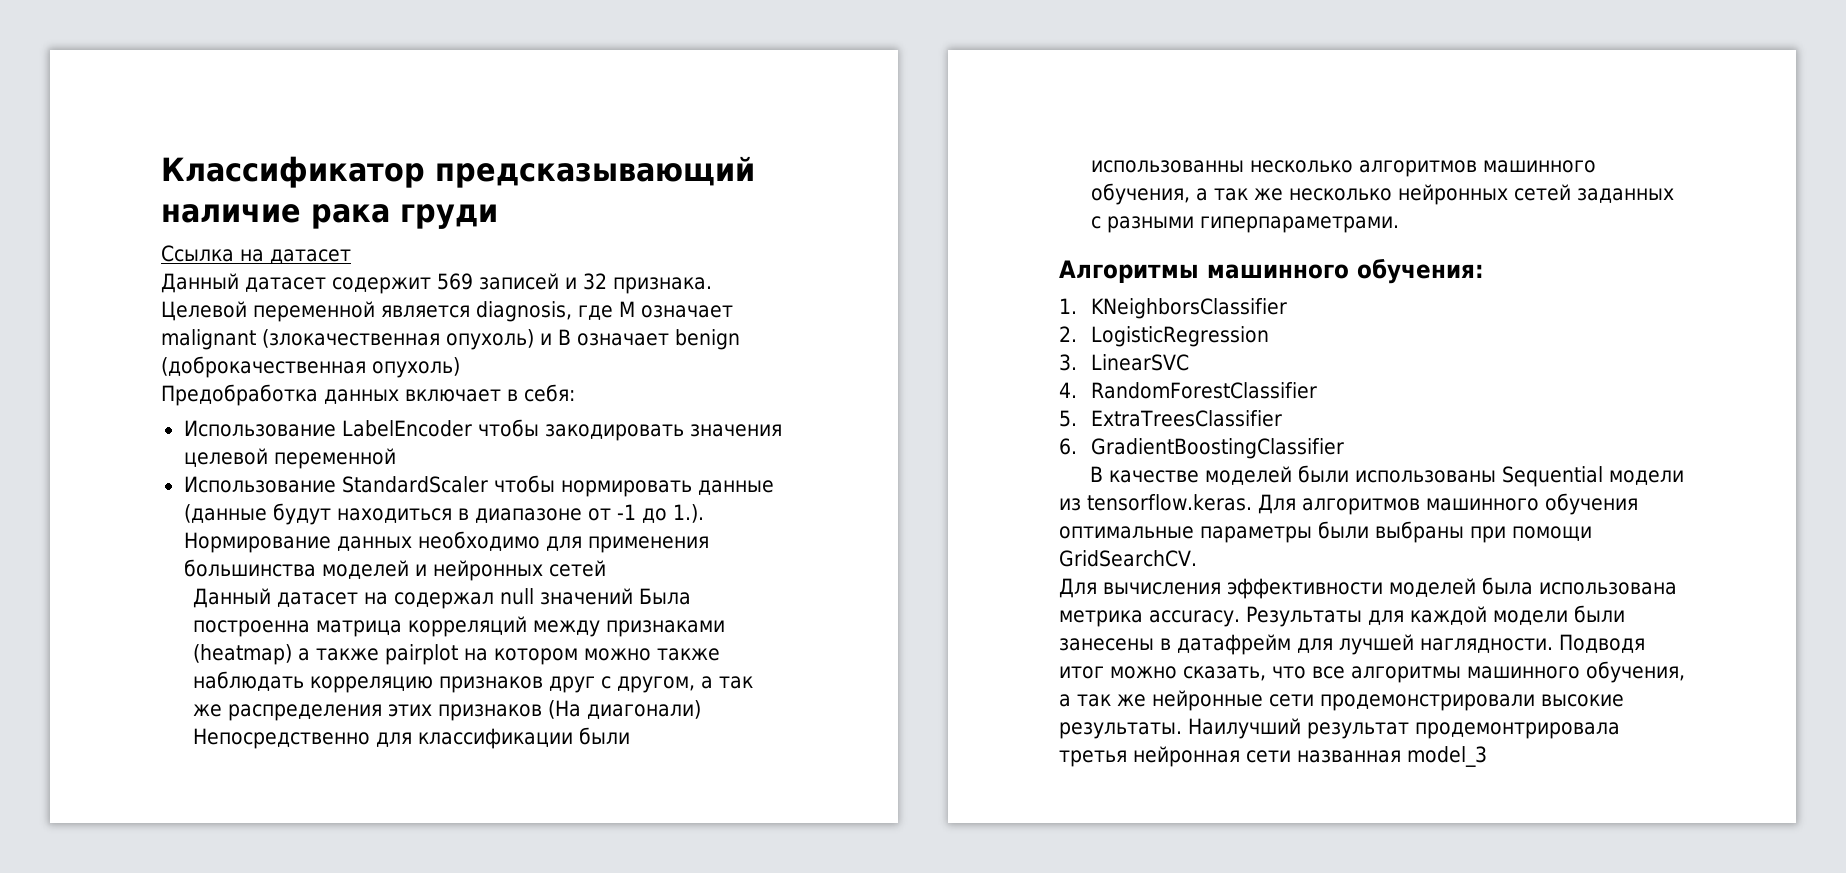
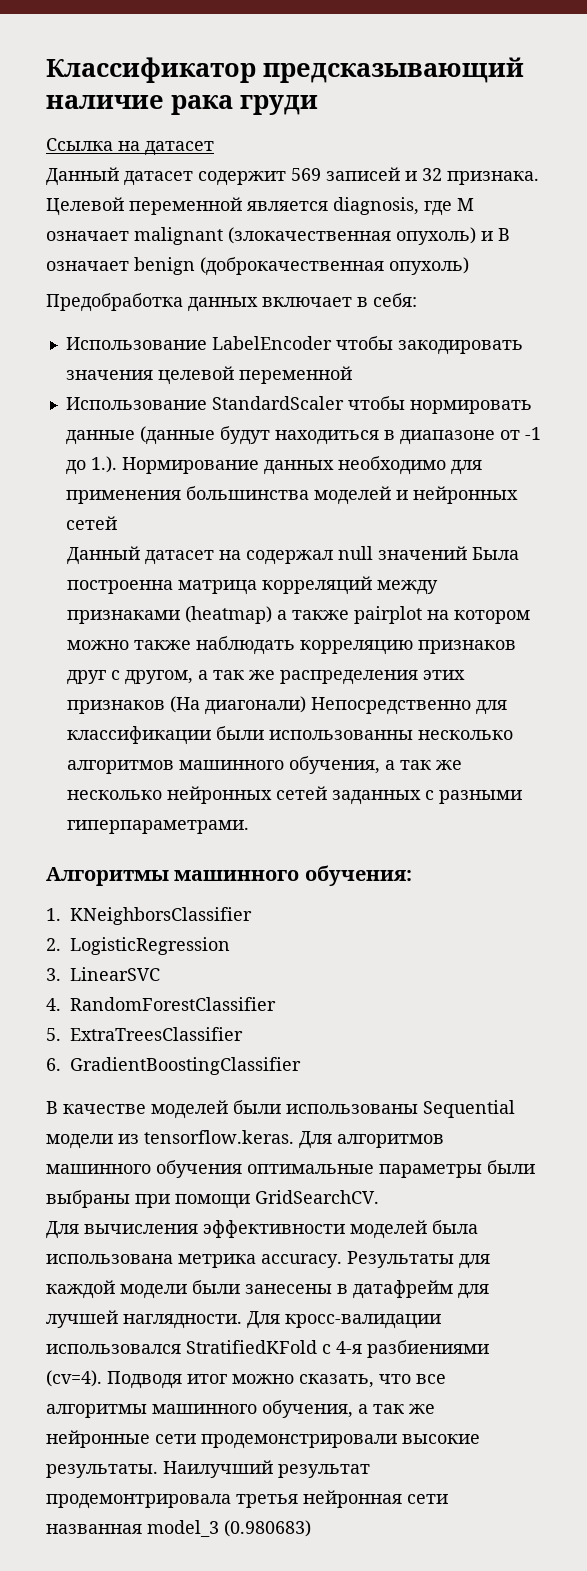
+ Для кросс-валидации использовался StratifiedKFold с 4-я разбиениями (cv=4).
- Наилучший результат продемонтрировала третья нейронная сети названная model_3
+ Наилучший результат продемонтрировала третья нейронная сети названная model_3 (0.980683)

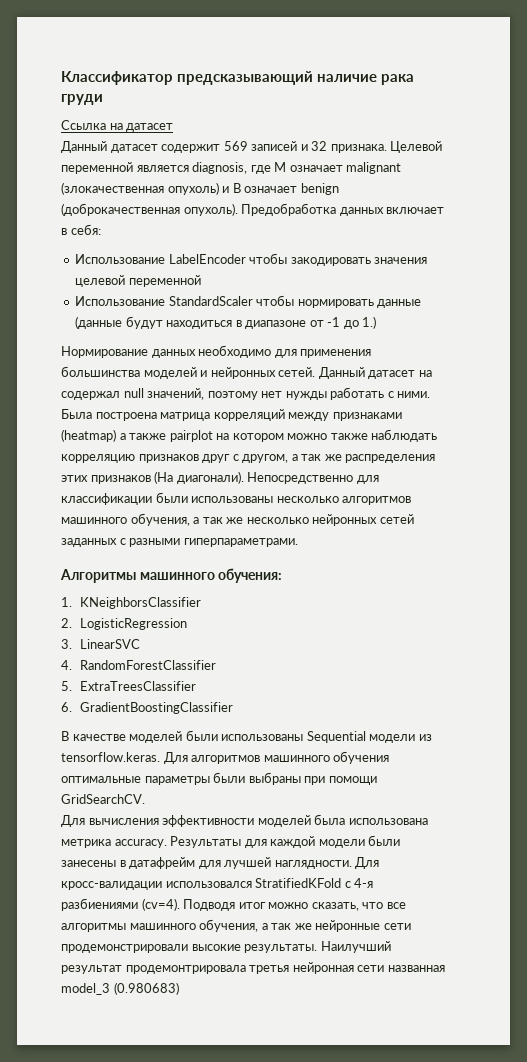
- Целевой переменной является diagnosis, где M означает malignant (злокачественная опухоль) и B означает benign (доброкачественная опухоль)
- Предобработка данных включает в себя:
+ Целевой переменной является diagnosis, где M означает malignant (злокачественная опухоль) и B означает benign (доброкачественная опухоль). Предобработка данных включает в себя:
- Использование StandardScaler чтобы нормировать данные (данные будут находиться в диапазоне от -1 до 1.). Нормирование данных необходимо для применения большинства моделей и нейронных сетей
- Данный датасет на содержал null значений Была построенна матрица корреляций между признаками (heatmap) а также pairplot на котором можно также наблюдать корреляцию признаков друг с другом, а так же распределения этих признаков (На диагонали) Непосредственно для классификации были использованны несколько алгоритмов машинного обучения, а так же несколько нейронных сетей заданных с разными гиперпараметрами.
+ Использование StandardScaler чтобы нормировать данные (данные будут находиться в диапазоне от -1 до 1.)
+ Нормирование данных необходимо для применения большинства моделей и нейронных сетей. Данный датасет на содержал null значений, поэтому нет нужды работать с ними. Была построена матрица корреляций между признаками (heatmap) а также pairplot на котором можно также наблюдать корреляцию признаков друг с другом, а так же распределения этих признаков (На диагонали). Непосредственно для классификации были использованы несколько алгоритмов машинного обучения, а так же несколько нейронных сетей заданных с разными гиперпараметрами.

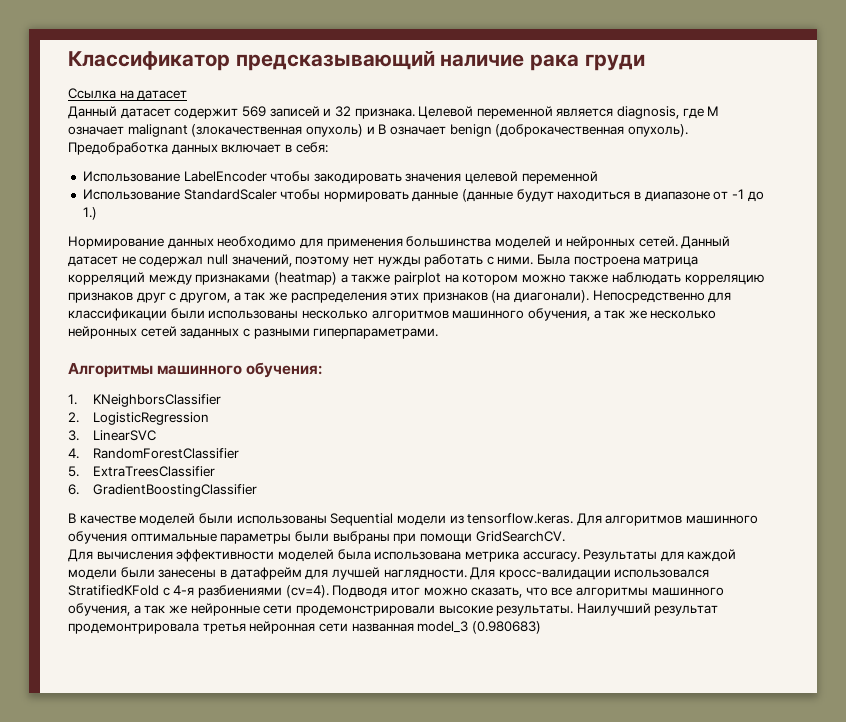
- Данный датасет на содержал null значений, поэтому нет нужды работать с ними.
+ Данный датасет нe содержал null значений, поэтому нет нужды работать с ними.
- Была построена матрица корреляций между признаками (heatmap) а также pairplot на котором можно также наблюдать корреляцию признаков друг с другом, а так же распределения этих признаков (На диагонали).
+ Была построена матрица корреляций между признаками (heatmap) а также pairplot на котором можно также наблюдать корреляцию признаков друг с другом, а так же распределения этих признаков (на диагонали).

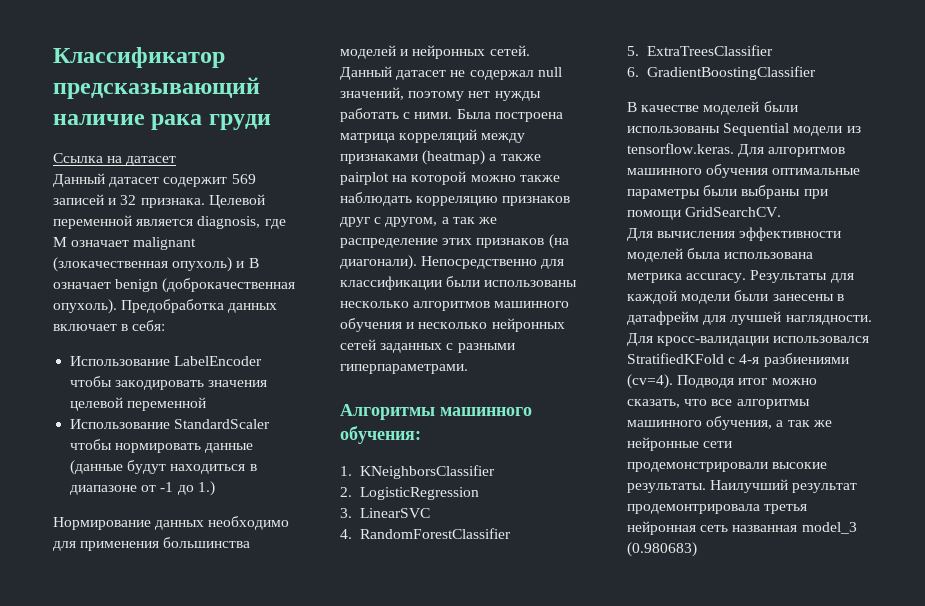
- Была построена матрица корреляций между признаками (heatmap) а также pairplot на котором можно также наблюдать корреляцию признаков друг с другом, а так же распределения этих признаков (на диагонали).
+ Была построена матрица корреляций между признаками (heatmap) а также pairplot на которой можно также наблюдать корреляцию признаков друг с другом, а так же распределениe этих признаков (на диагонали).
- Непосредственно для классификации были использованы несколько алгоритмов машинного обучения, а так же несколько нейронных сетей заданных с разными гиперпараметрами.
+ Непосредственно для классификации были использованы несколько алгоритмов машинного обучения и несколько нейронных сетей заданных с разными гиперпараметрами.
- Наилучший результат продемонтрировала третья нейронная сети названная model_3 (0.980683)
+ Наилучший результат продемонтрировала третья нейронная сеть названная model_3 (0.980683)

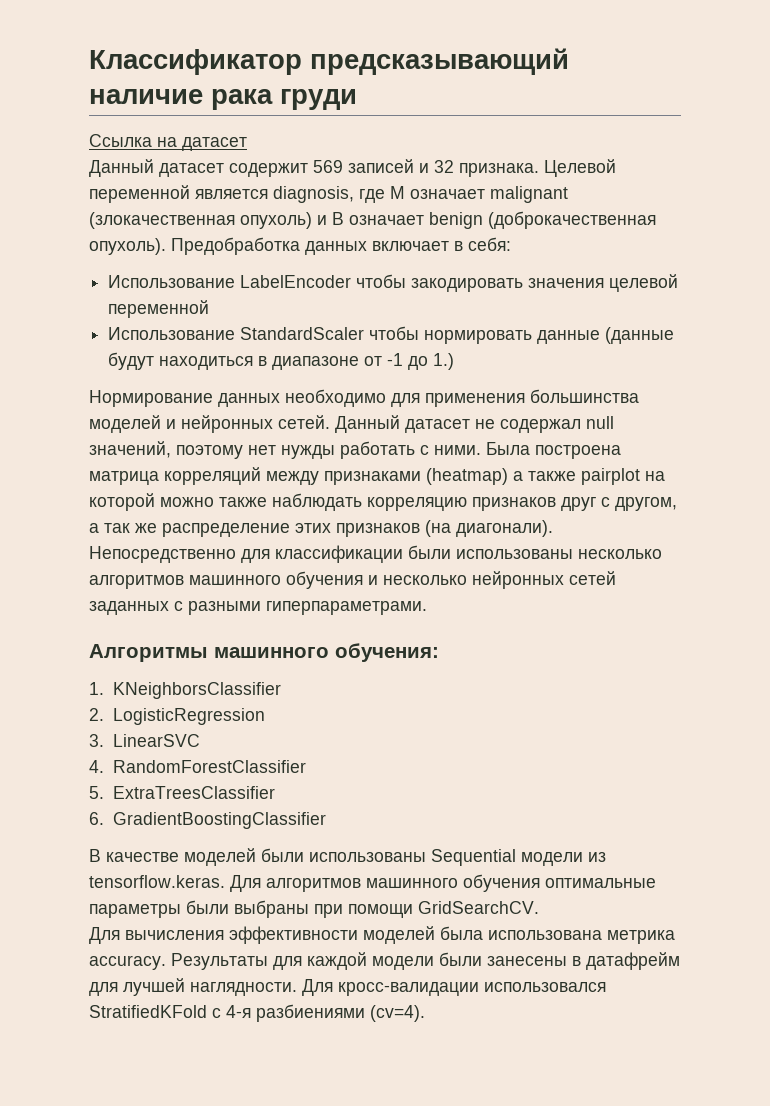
- Подводя итог можно сказать, что все алгоритмы машинного обучения, а так же нейронные сети продемонстрировали высокие результаты. Наилучший результат продемонтрировала третья нейронная сеть названная model_3 (0.980683)

